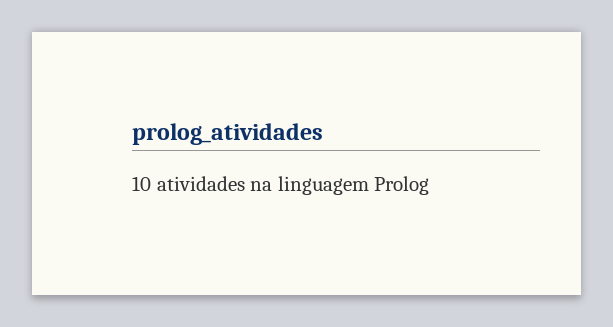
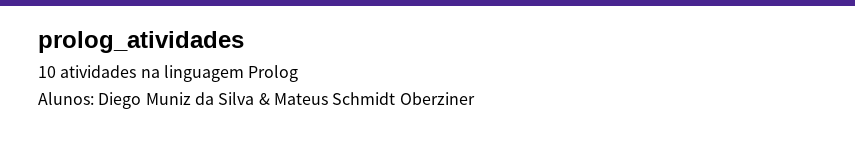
+ Alunos: Diego Muniz da Silva & Mateus Schmidt Oberziner

